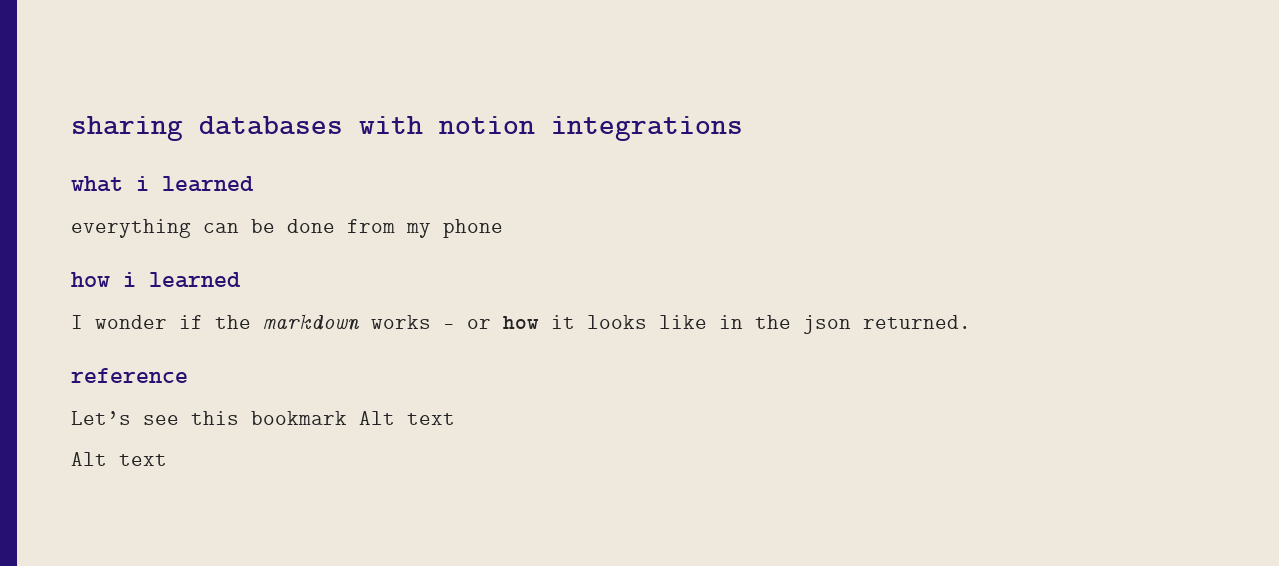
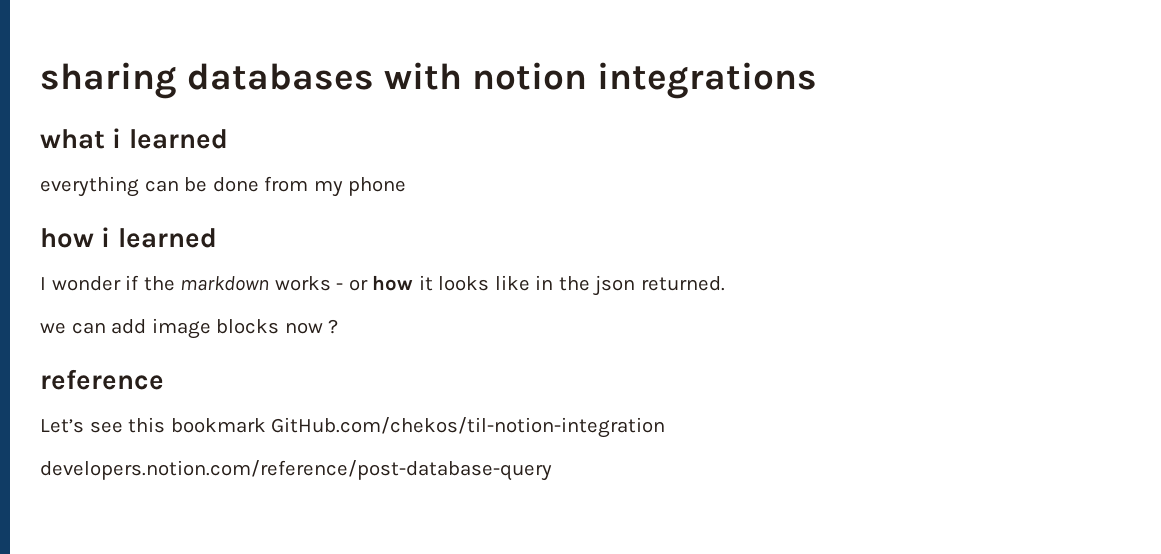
+ we can add image blocks now ?
- Let’s see this bookmark Alt text
- Alt text
+ Let’s see this bookmark GitHub.com/chekos/til-notion-integration
+ developers.notion.com/reference/post-database-query

